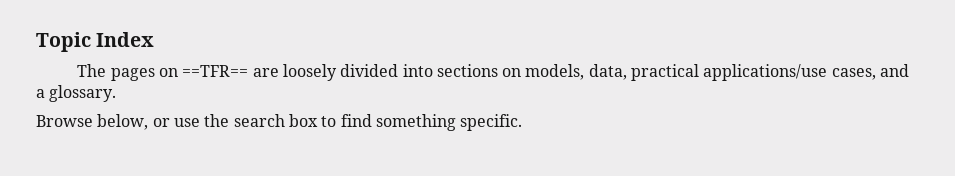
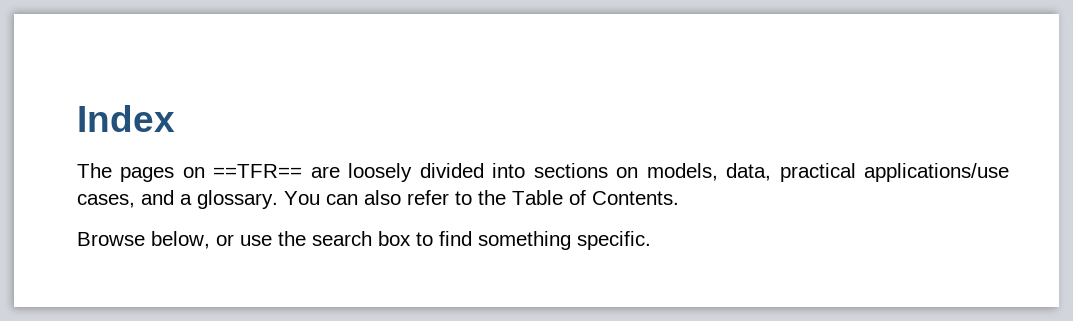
- Topic Index
+ Index
+ You can also refer to the Table of Contents.

